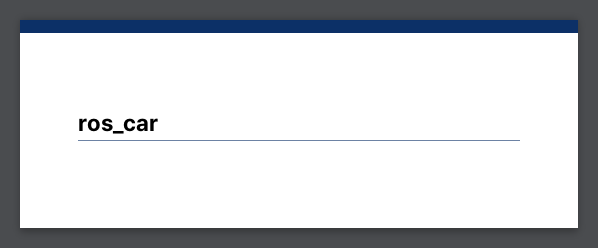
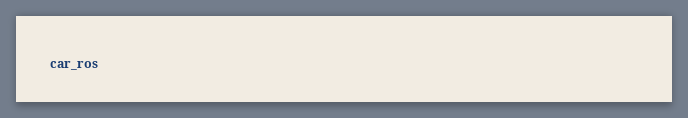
- ros_car
+ car_ros

